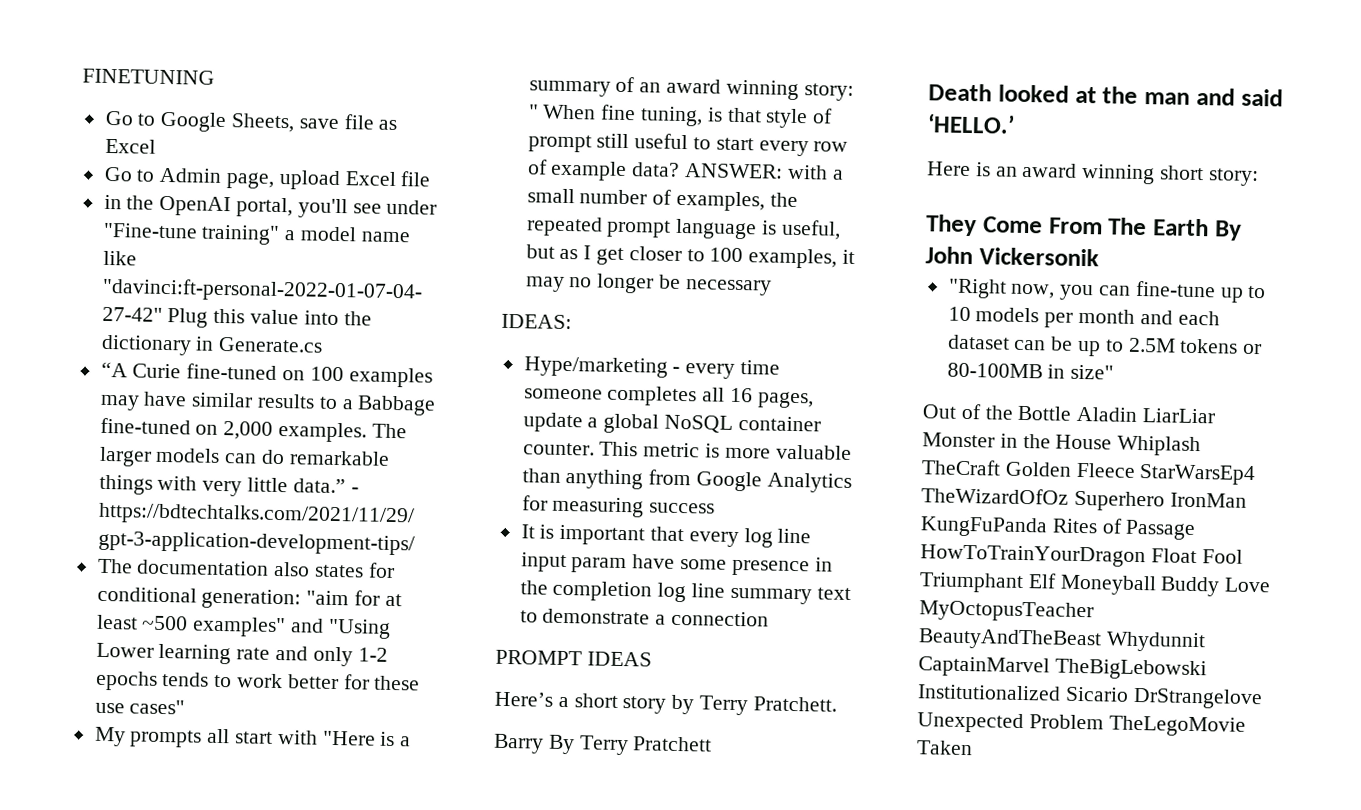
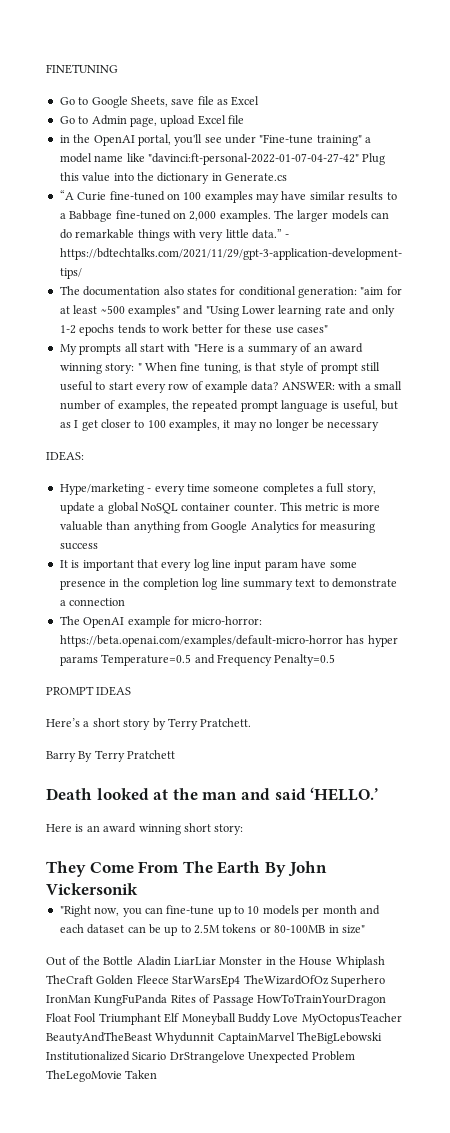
- Hype/marketing - every time someone completes all 16 pages, update a global NoSQL container counter.
+ Hype/marketing - every time someone completes a full story, update a global NoSQL container counter.
+ The OpenAI example for micro-horror: https://beta.openai.com/examples/default-micro-horror has hyper params Temperature=0.5 and Frequency Penalty=0.5

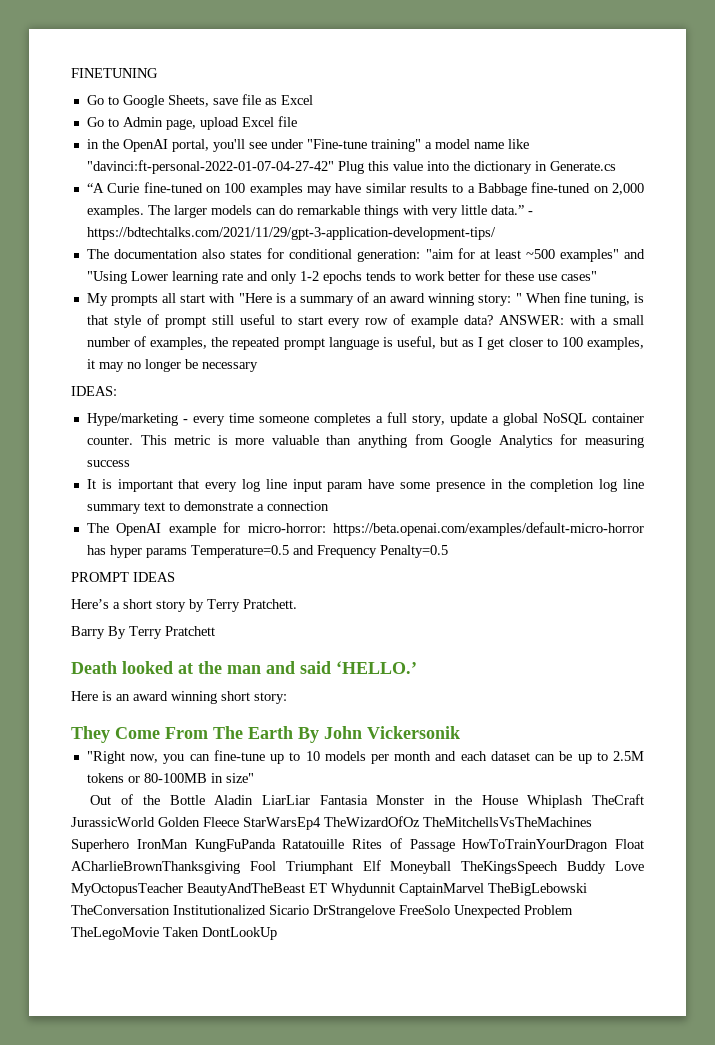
- Out of the Bottle Aladin LiarLiar Monster in the House Whiplash TheCraft Golden Fleece StarWarsEp4 TheWizardOfOz Superhero IronMan KungFuPanda Rites of Passage HowToTrainYourDragon Float Fool Triumphant Elf Moneyball Buddy Love MyOctopusTeacher BeautyAndTheBeast Whydunnit CaptainMarvel TheBigLebowski Institutionalized Sicario DrStrangelove Unexpected Problem TheLegoMovie Taken
+ Out of the Bottle Aladin LiarLiar Fantasia Monster in the House Whiplash TheCraft JurassicWorld Golden Fleece StarWarsEp4 TheWizardOfOz TheMitchellsVsTheMachines Superhero IronMan KungFuPanda Ratatouille Rites of Passage HowToTrainYourDragon Float ACharlieBrownThanksgiving Fool Triumphant Elf Moneyball TheKingsSpeech Buddy Love MyOctopusTeacher BeautyAndTheBeast ET Whydunnit CaptainMarvel TheBigLebowski TheConversation Institutionalized Sicario DrStrangelove FreeSolo Unexpected Problem TheLegoMovie Taken DontLookUp

